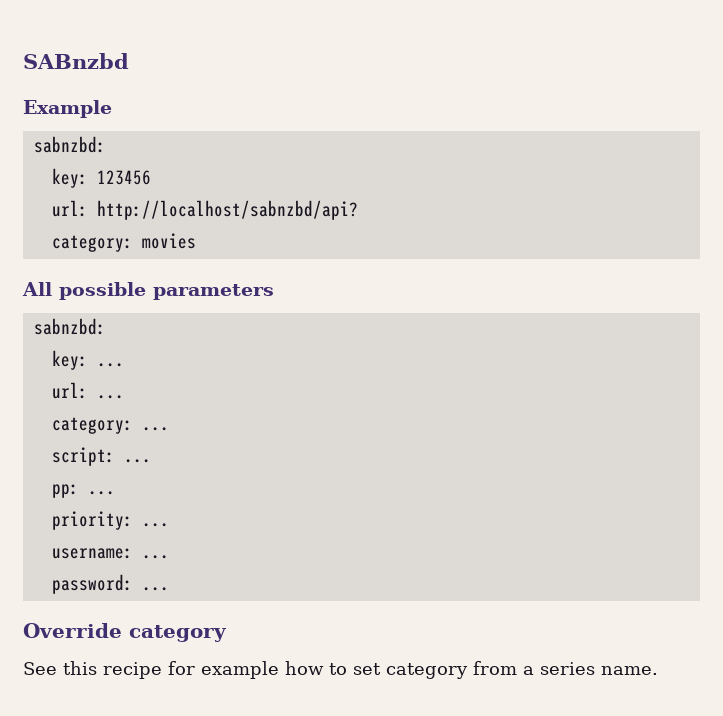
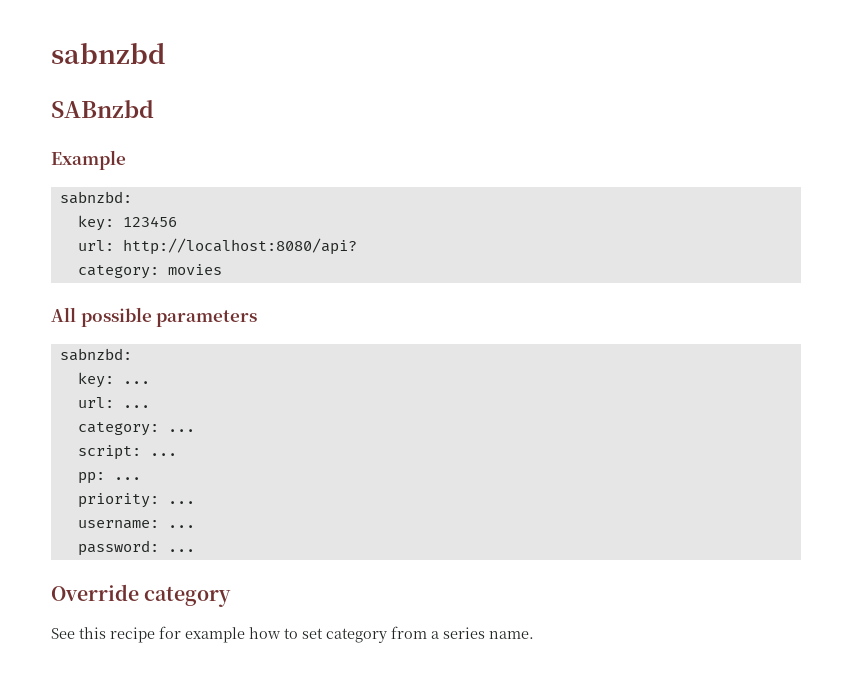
+ sabnzbd
- url: http://localhost/sabnzbd/api?
+ url: http://localhost:8080/api?

